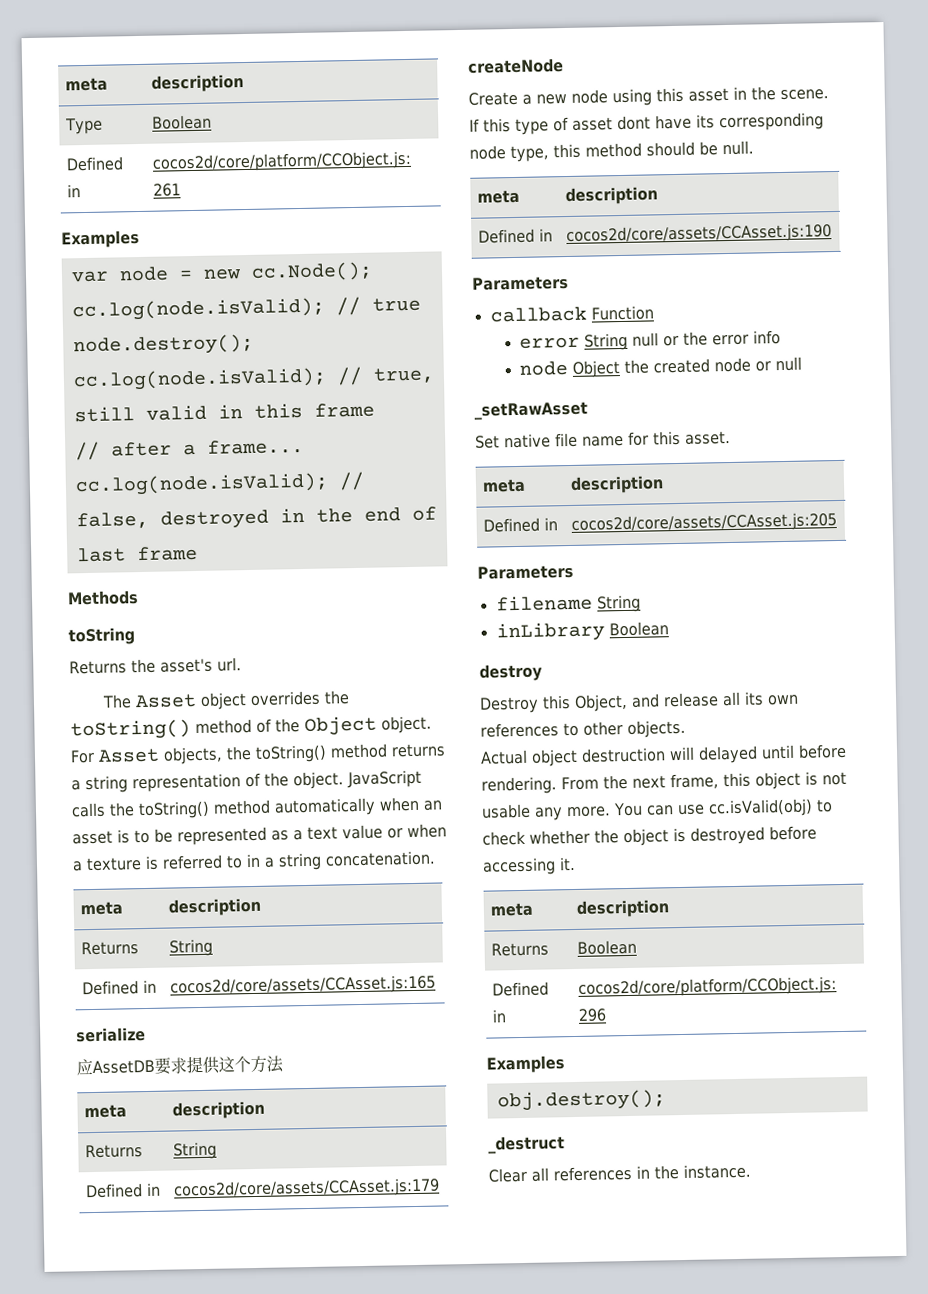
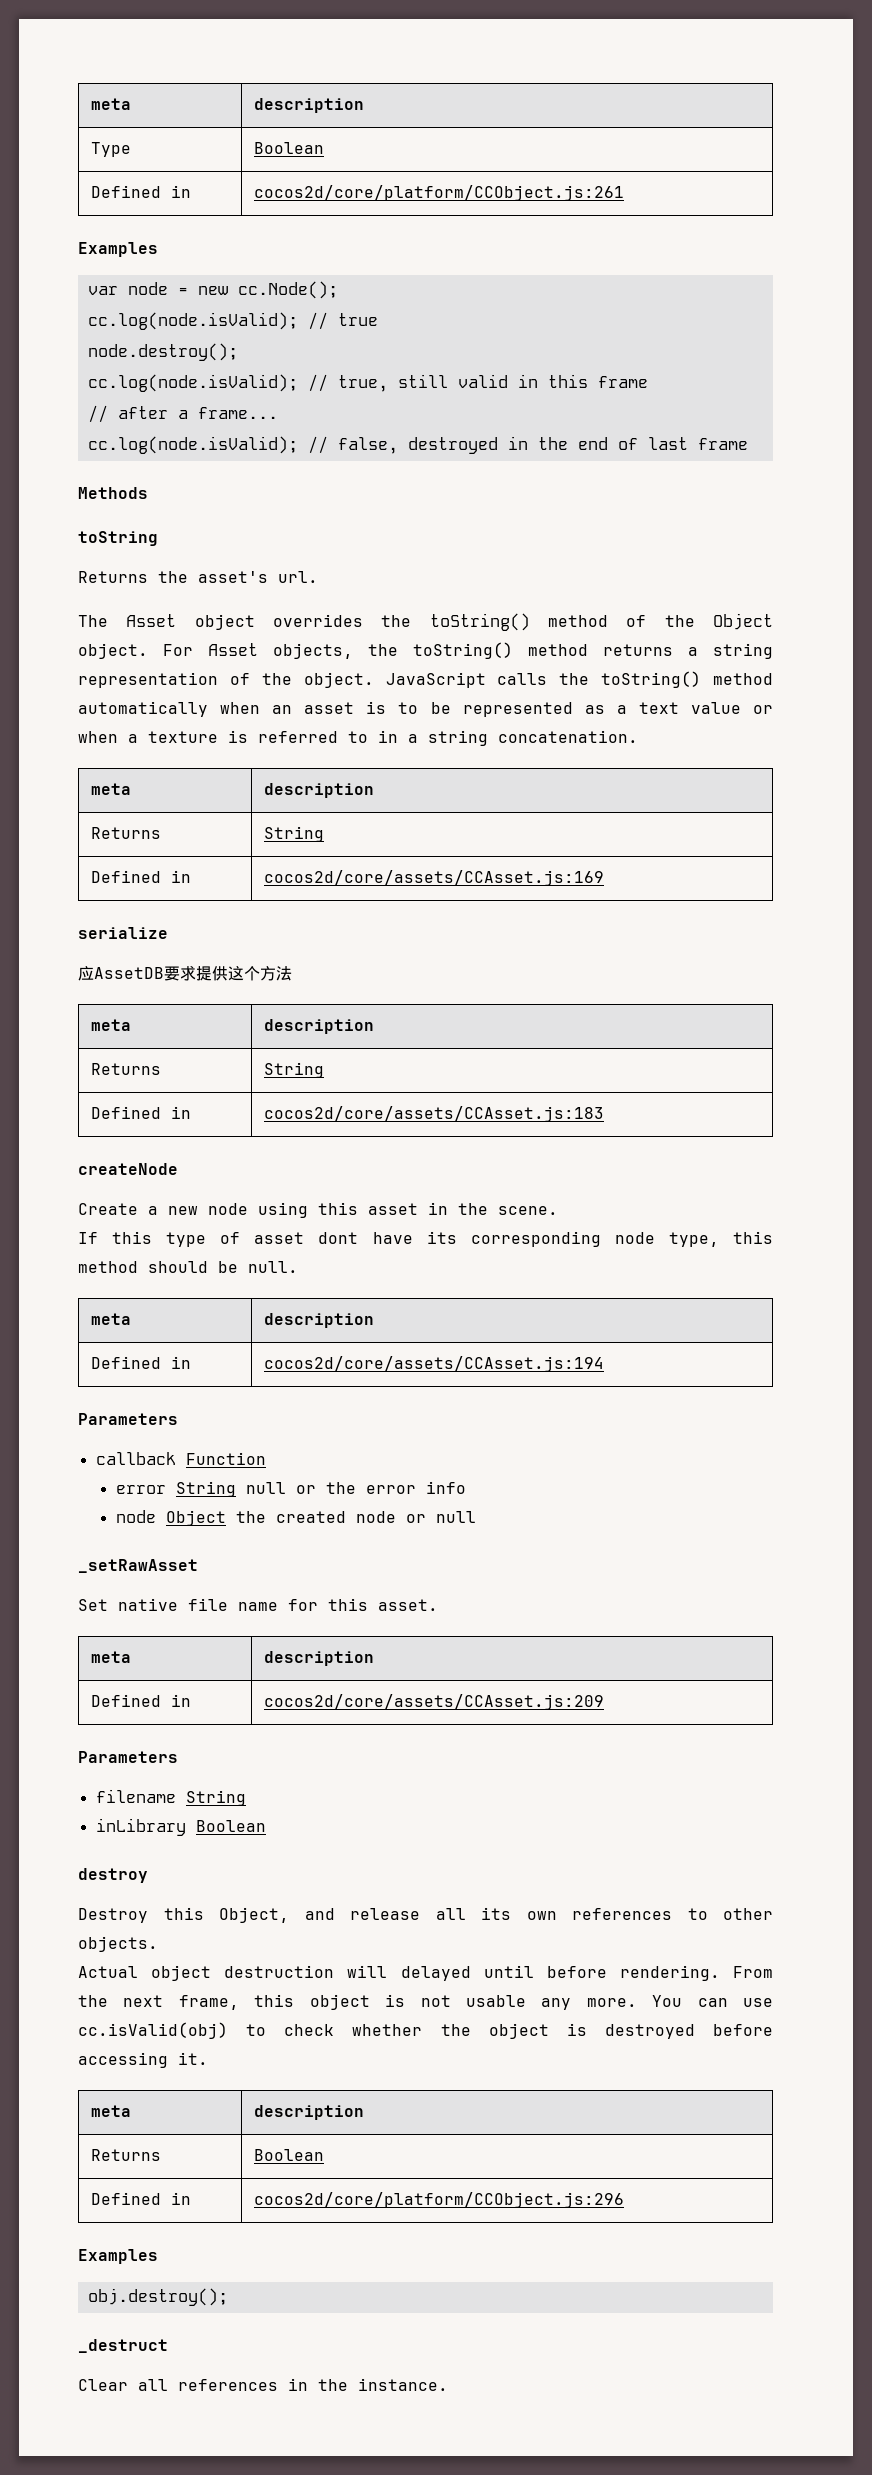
- Defined in | cocos2d/core/assets/CCAsset.js:165
+ Defined in | cocos2d/core/assets/CCAsset.js:169
- Defined in | cocos2d/core/assets/CCAsset.js:179
+ Defined in | cocos2d/core/assets/CCAsset.js:183
- Defined in | cocos2d/core/assets/CCAsset.js:190
+ Defined in | cocos2d/core/assets/CCAsset.js:194
- Defined in | cocos2d/core/assets/CCAsset.js:205
+ Defined in | cocos2d/core/assets/CCAsset.js:209

